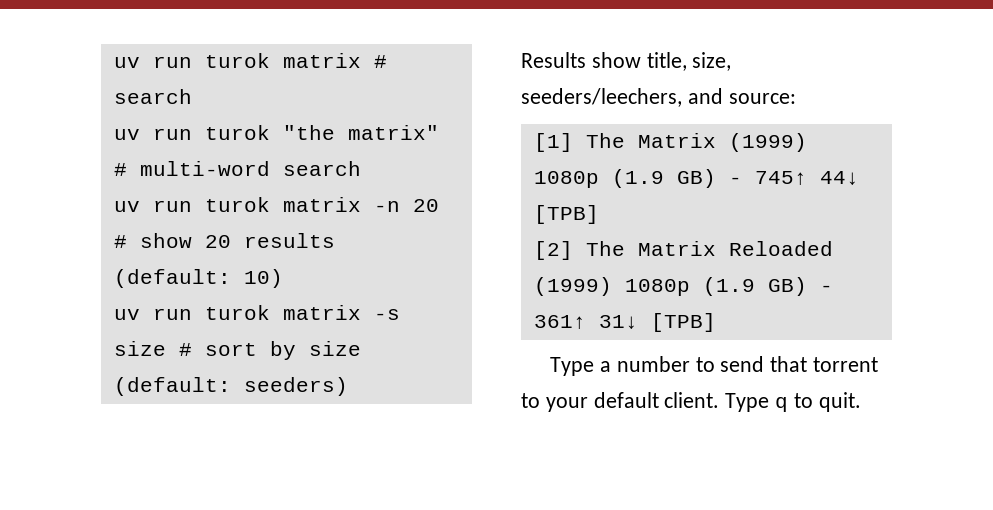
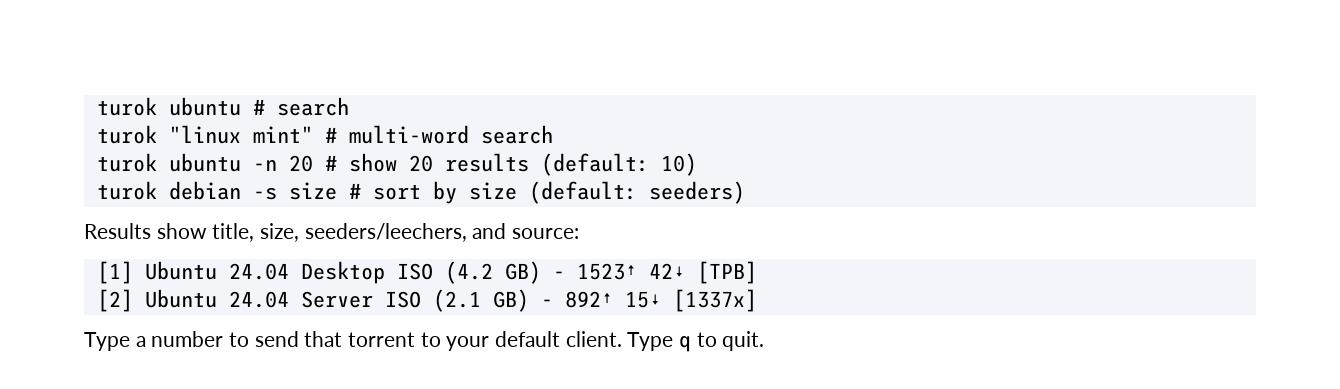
- uv run turok matrix # search
- uv run turok "the matrix" # multi-word search
+ turok ubuntu # search
+ turok "linux mint" # multi-word search
- uv run turok matrix -n 20 # show 20 results (default: 10)
+ turok ubuntu -n 20 # show 20 results (default: 10)
- uv run turok matrix -s size # sort by size (default: seeders)
+ turok debian -s size # sort by size (default: seeders)
- [1] The Matrix (1999) 1080p (1.9 GB) - 745↑ 44↓ [TPB]
- [2] The Matrix Reloaded (1999) 1080p (1.9 GB) - 361↑ 31↓ [TPB]
+ [1] Ubuntu 24.04 Desktop ISO (4.2 GB) - 1523↑ 42↓ [TPB]
+ [2] Ubuntu 24.04 Server ISO (2.1 GB) - 892↑ 15↓ [1337x]

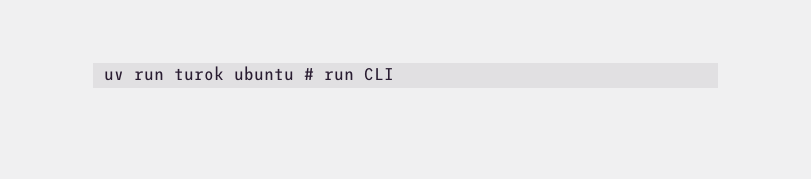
- turok ubuntu # search
- turok "linux mint" # multi-word search
- turok ubuntu -n 20 # show 20 results (default: 10)
- turok debian -s size # sort by size (default: seeders)
- Results show title, size, seeders/leechers, and source:
- [1] Ubuntu 24.04 Desktop ISO (4.2 GB) - 1523↑ 42↓ [TPB]
- [2] Ubuntu 24.04 Server ISO (2.1 GB) - 892↑ 15↓ [1337x]
- Type a number to send that torrent to your default client. Type q to quit.
+ uv run turok ubuntu # run CLI

